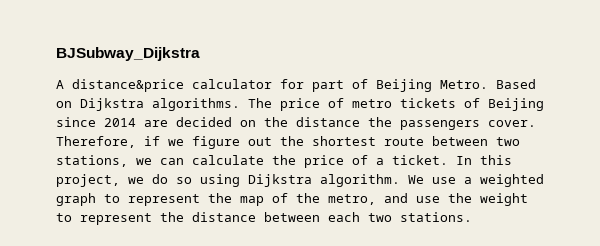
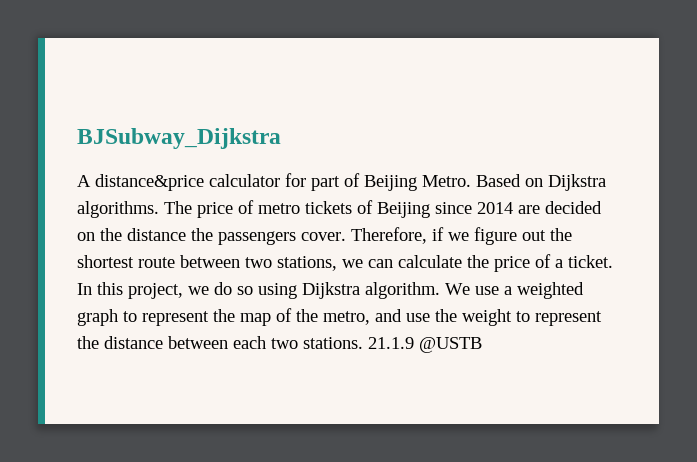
+ 21.1.9 @USTB

